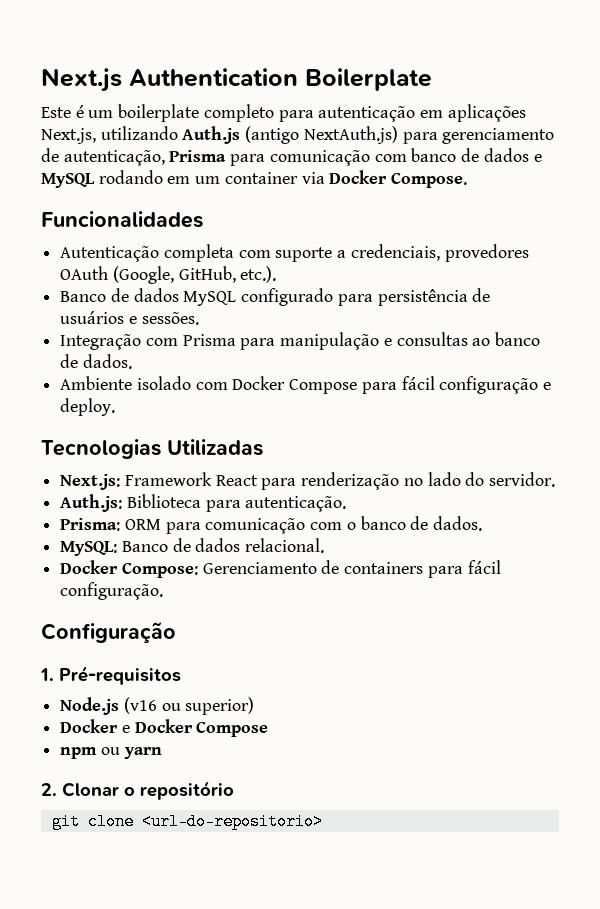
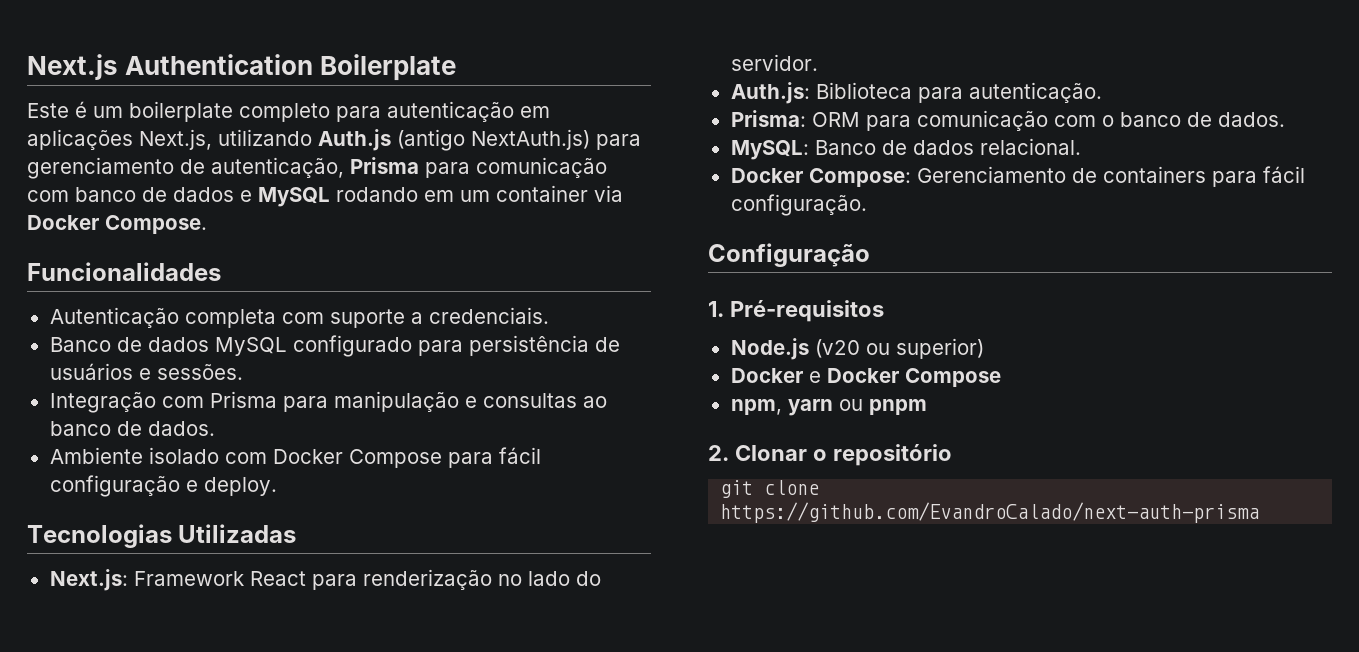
- Autenticação completa com suporte a credenciais, provedores OAuth (Google, GitHub, etc.).
+ Autenticação completa com suporte a credenciais.
- Node.js (v16 ou superior)
+ Node.js (v20 ou superior)
- npm ou yarn
+ npm, yarn ou pnpm
- git clone <url-do-repositorio>
+ git clone https://github.com/EvandroCalado/next-auth-prisma

